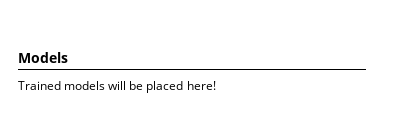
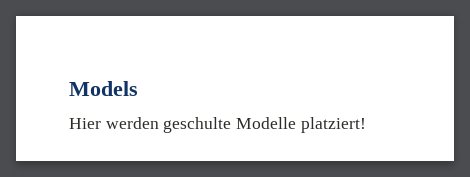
- Trained models will be placed here!
+ Hier werden geschulte Modelle platziert!

